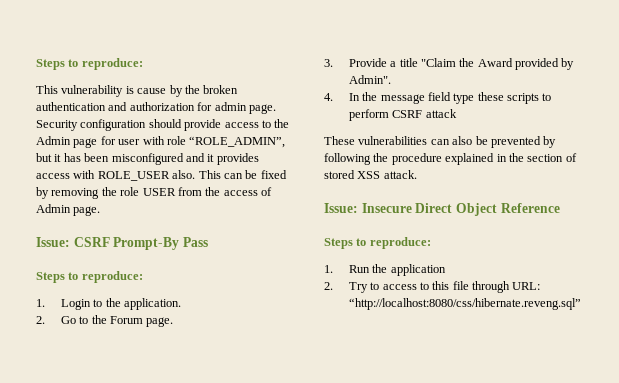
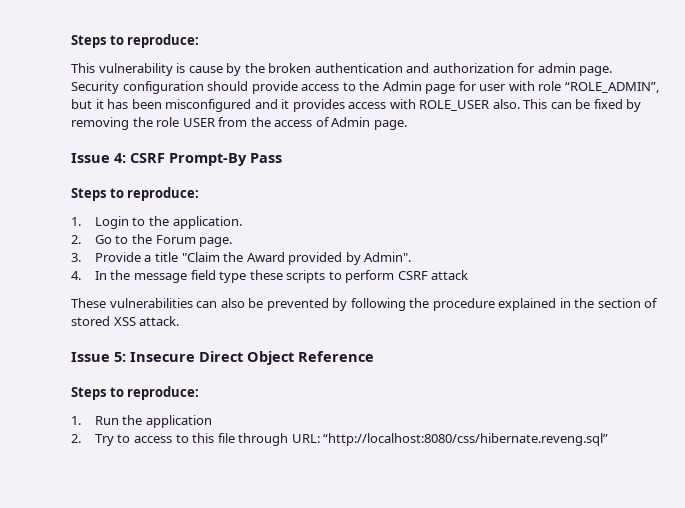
- Issue: CSRF Prompt-By Pass
+ Issue 4: CSRF Prompt-By Pass
- Issue: Insecure Direct Object Reference
+ Issue 5: Insecure Direct Object Reference

